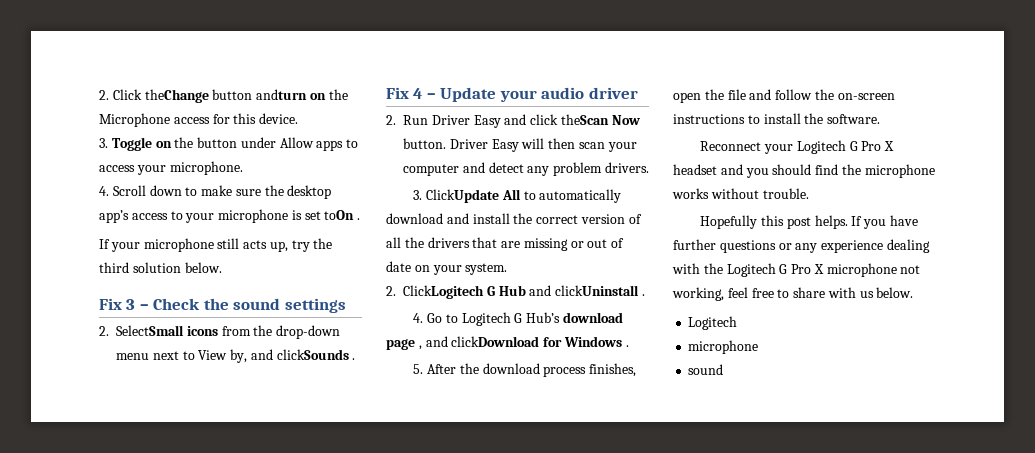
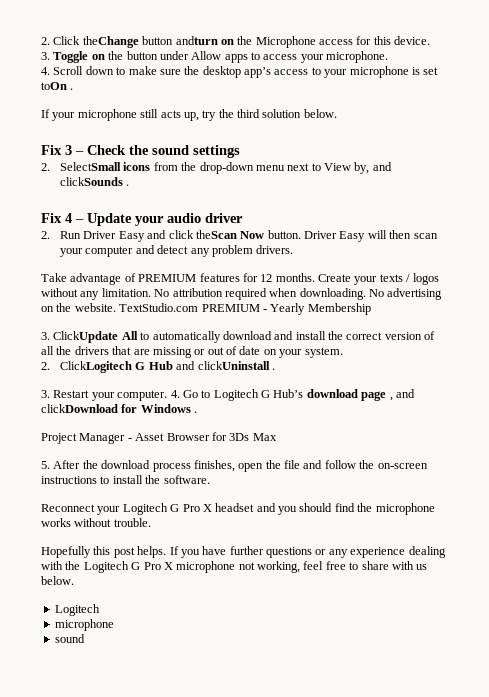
+ Take advantage of PREMIUM features for 12 months. Create your texts / logos without any limitation. No attribution required when downloading. No advertising on the website. TextStudio.com PREMIUM - Yearly Membership
+ 3. Restart your computer.
+ Project Manager - Asset Browser for 3Ds Max

